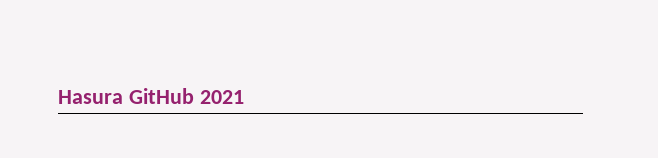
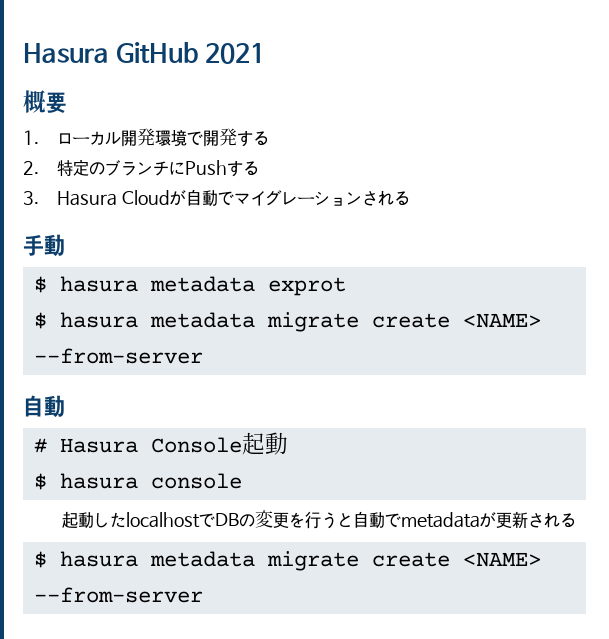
+ 概要
+ 1.ローカル開発環境で開発する
+ 2.特定のブランチにPushする
+ 3. Hasura Cloudが自動でマイグレーションされる
+ 手動
+ $ hasura metadata exprot
+ $ hasura metadata migrate create <NAME> --from-server
+ 自動
+ # Hasura Console起動
+ $ hasura console
+ 起動したlocalhostでDBの変更を行うと自動でmetadataが更新される
+ $ hasura metadata migrate create <NAME> --from-server

